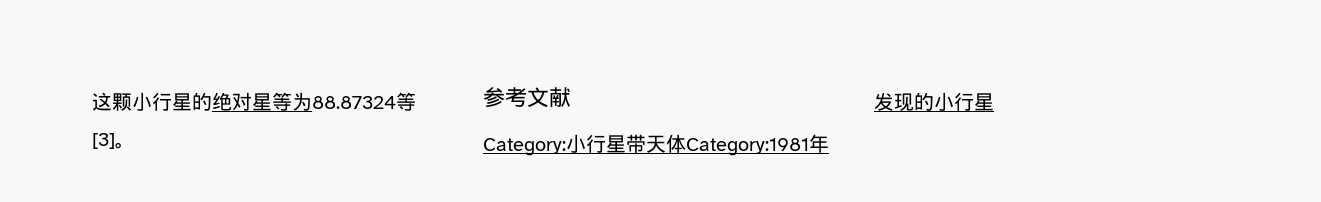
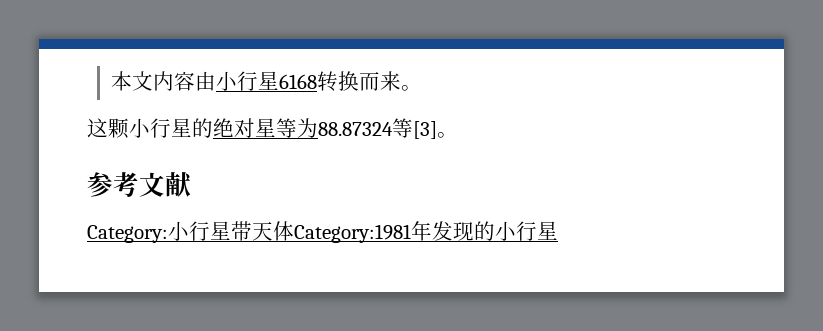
+ 本文内容由小行星6168转换而来。

